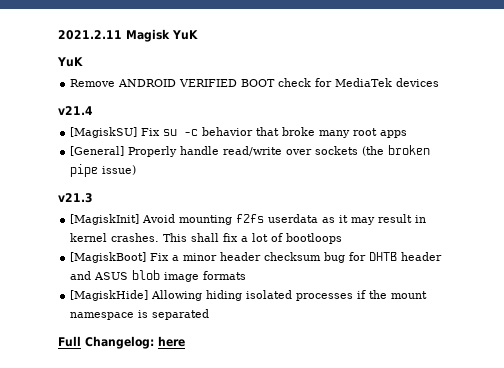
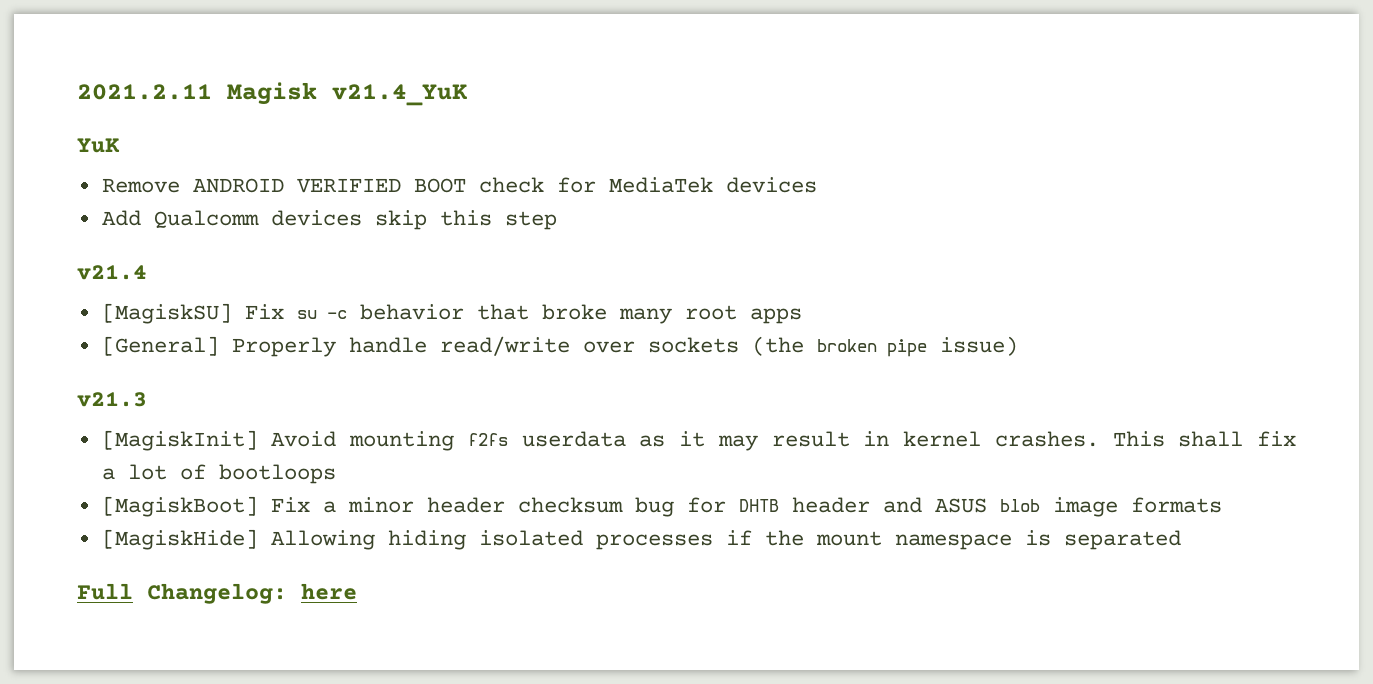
- 2021.2.11 Magisk YuK
+ 2021.2.11 Magisk v21.4_YuK
+ Add Qualcomm devices skip this step

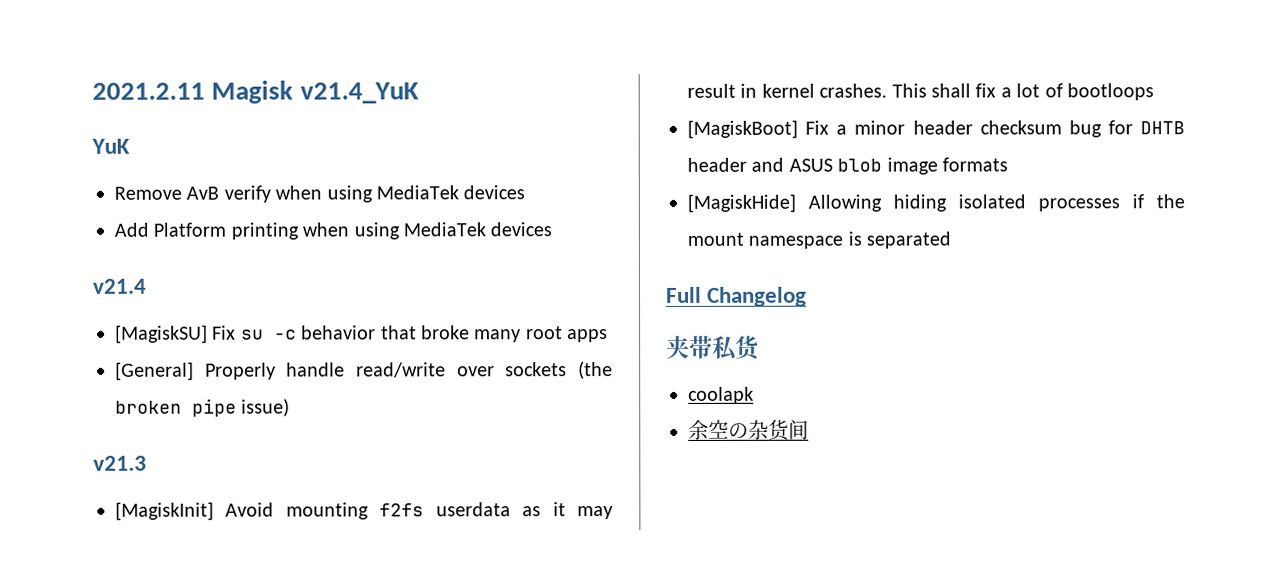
- Remove ANDROID VERIFIED BOOT check for MediaTek devices
- Add Qualcomm devices skip this step
+ Remove AvB verify when using MediaTek devices
+ Add Platform printing when using MediaTek devices
- Full Changelog: here
+ Full Changelog
+ 夹带私货
+ coolapk
+ 余空の杂货间

